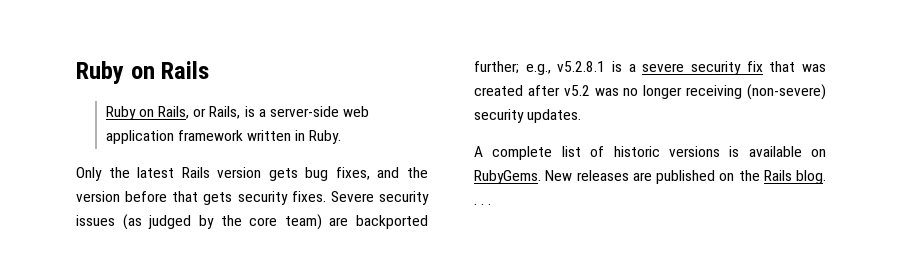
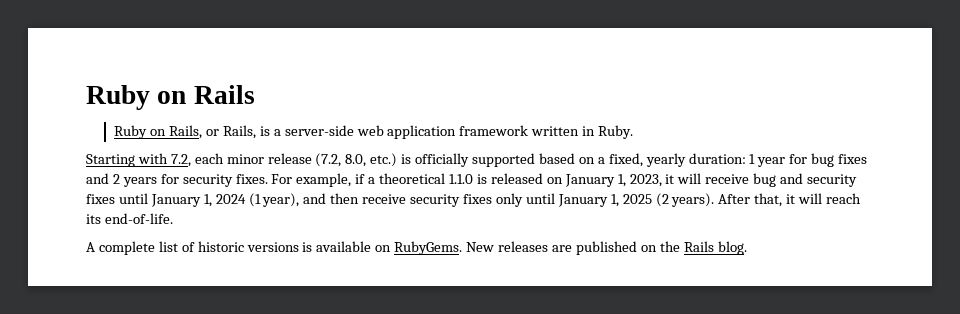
- Only the latest Rails version gets bug fixes, and the version before that gets security fixes. Severe security issues (as judged by the core team) are backported further; e.g., v5.2.8.1 is a severe security fix that was created after v5.2 was no longer receiving (non-severe) security updates.
+ Starting with 7.2, each minor release (7.2, 8.0, etc.) is officially supported based on a fixed, yearly duration: 1 year for bug fixes and 2 years for security fixes. For example, if a theoretical 1.1.0 is released on January 1, 2023, it will receive bug and security fixes until January 1, 2024 (1 year), and then receive security fixes only until January 1, 2025 (2 years). After that, it will reach its end-of-life.
- New releases are published on the Rails blog. . . .
+ New releases are published on the Rails blog.

